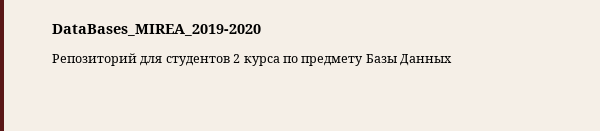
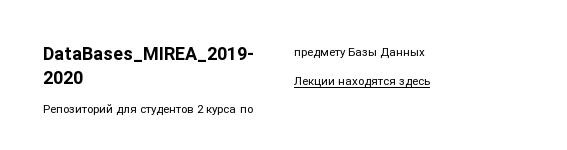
+ Лекции находятся здесь

